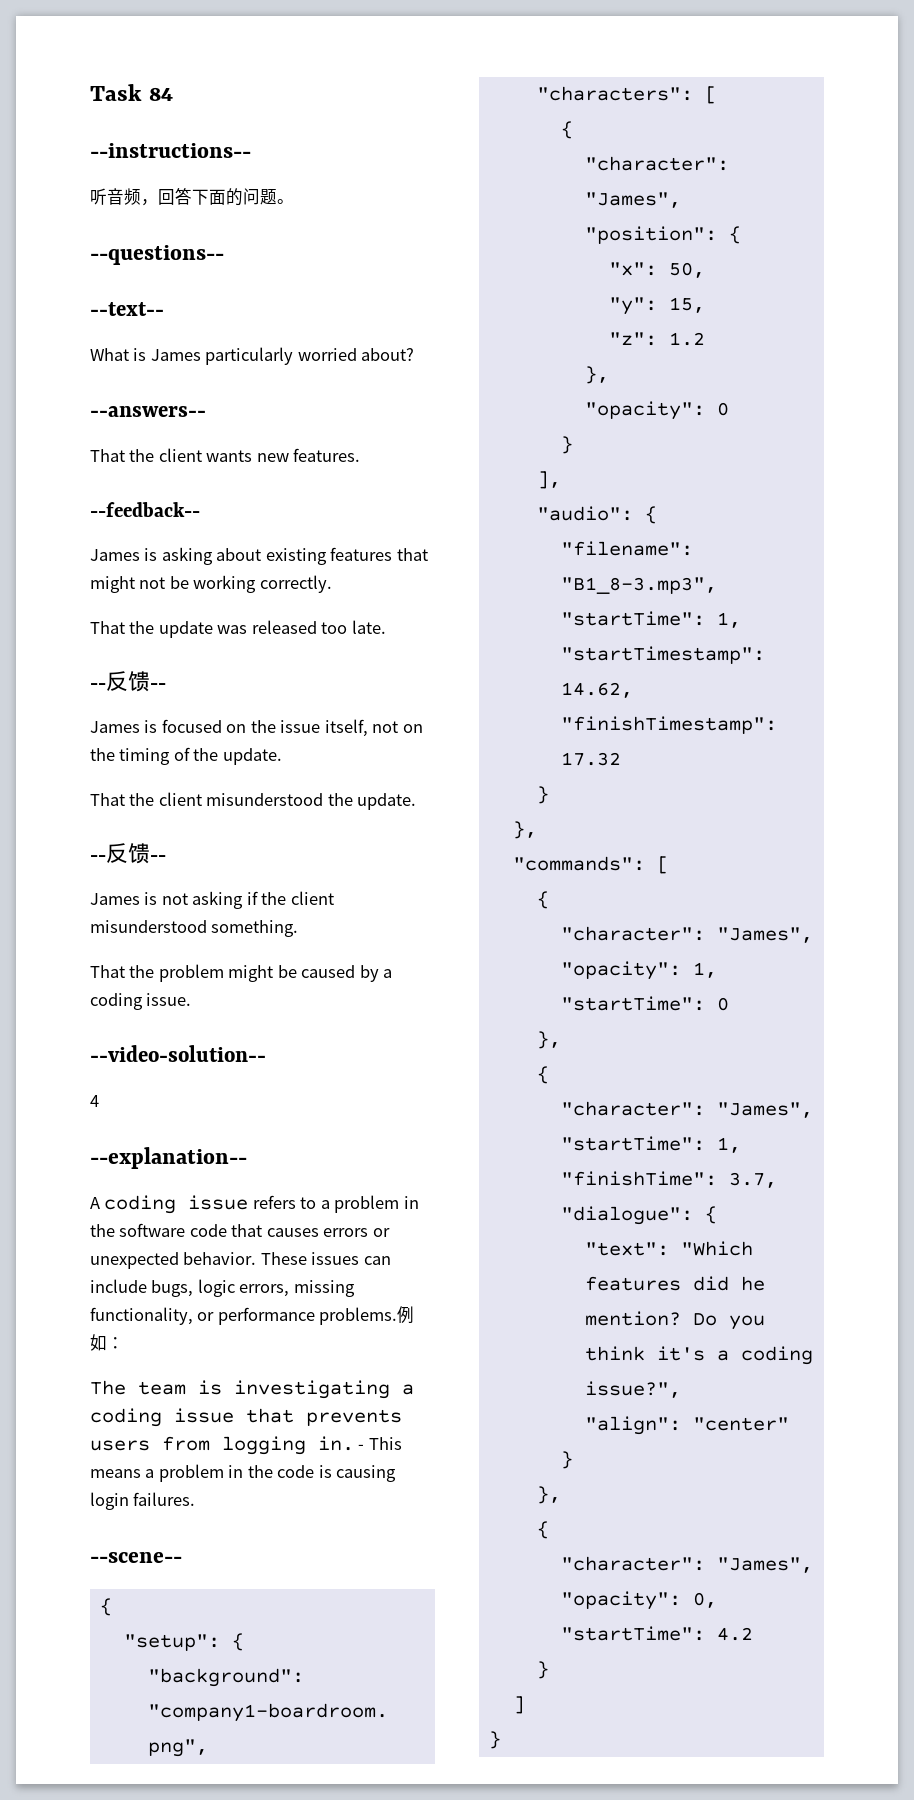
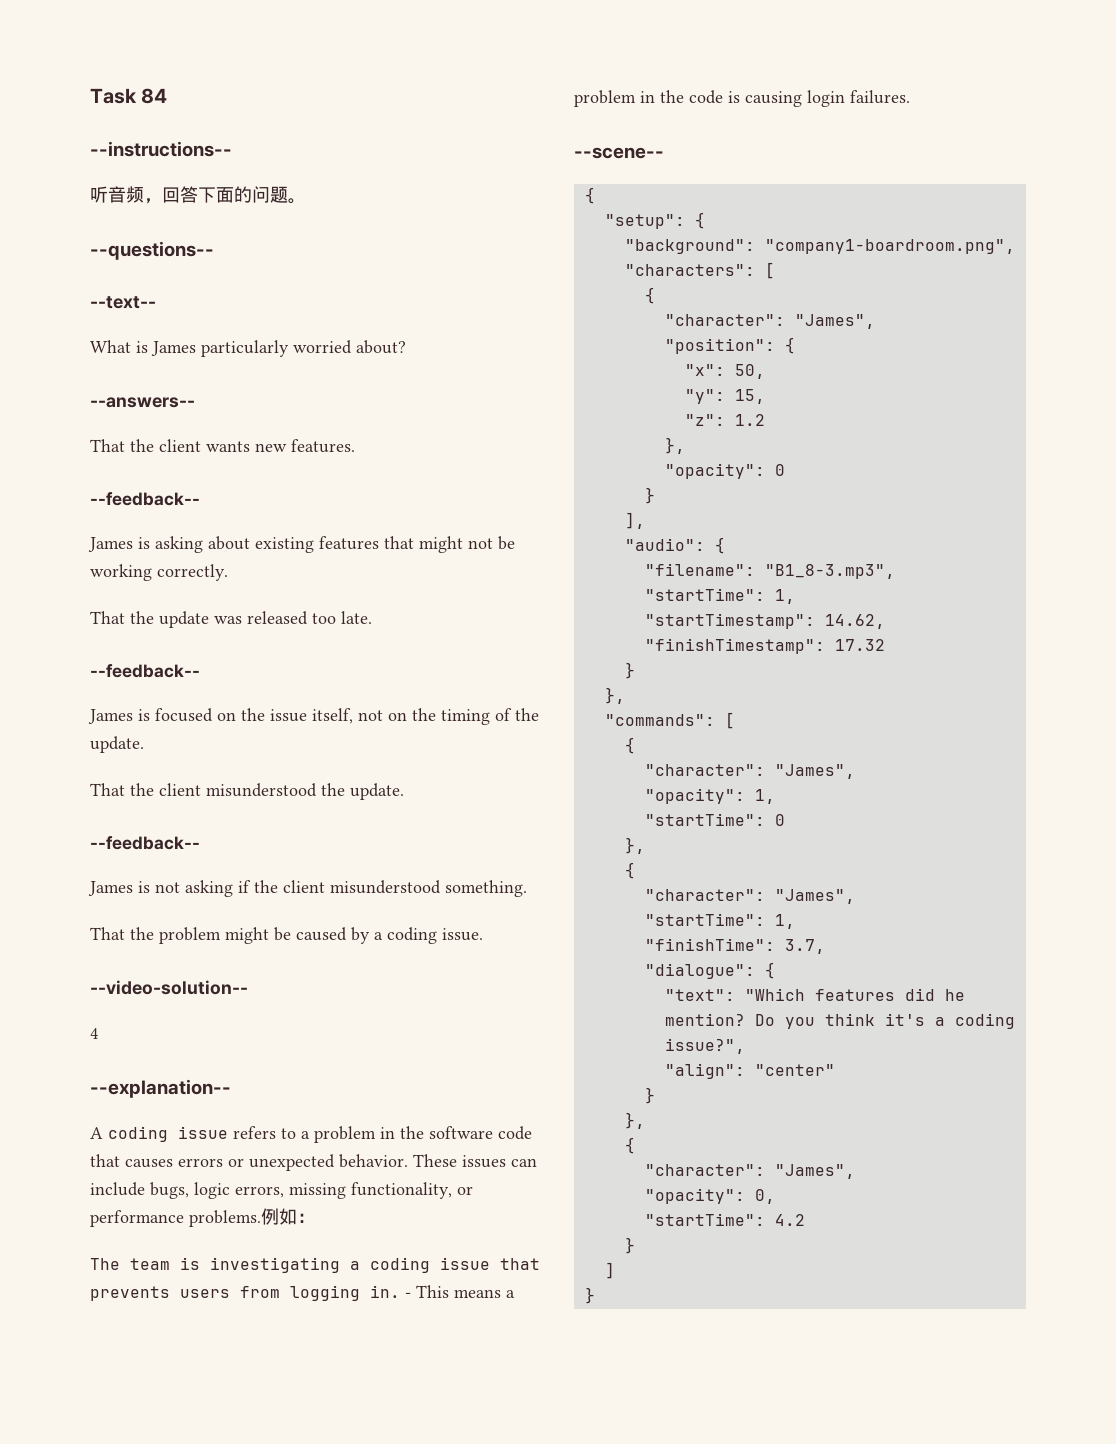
  That the update was released too late.
- --反馈--
+ --feedback--
  That the client misunderstood the update.
- --反馈--
+ --feedback--

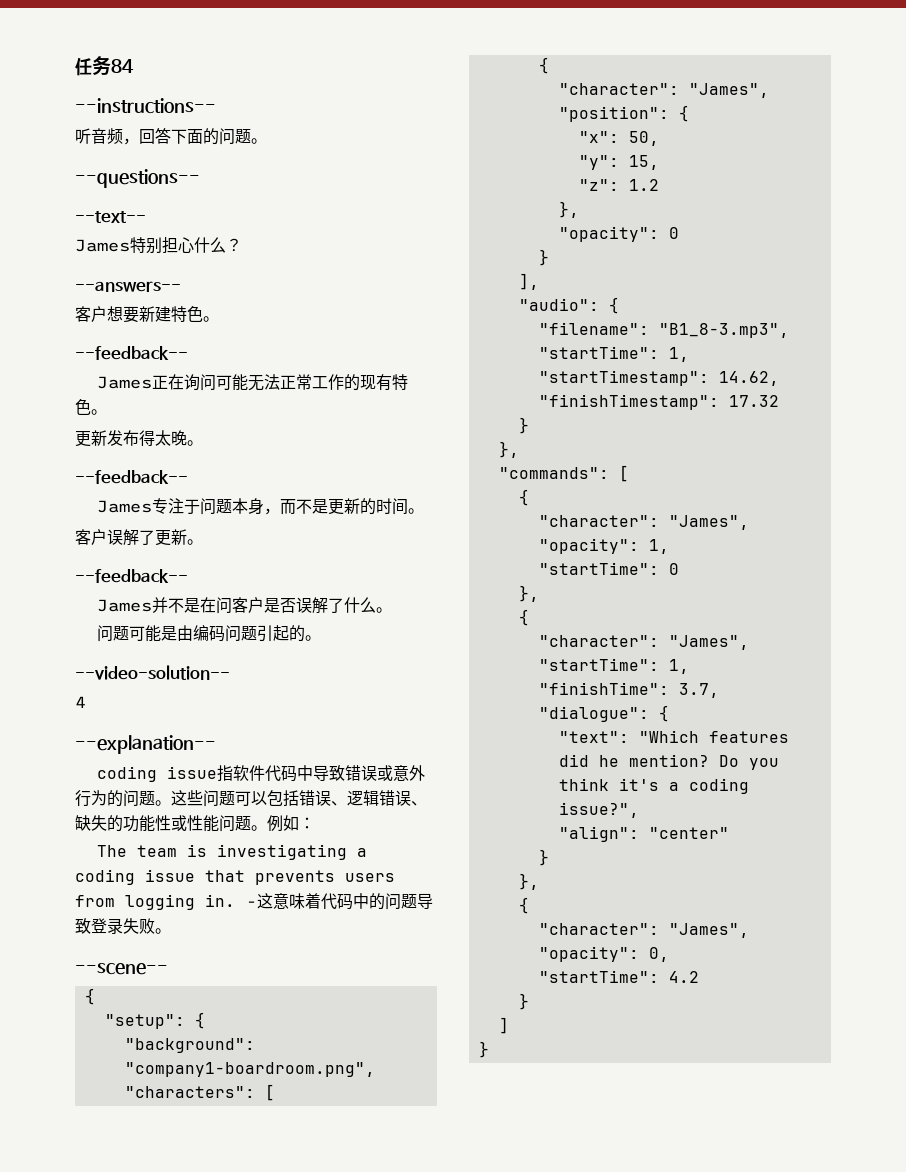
- Task 84
+ 任务84
- What is James particularly worried about?
+ James特别担心什么？
  --answers--
- That the client wants new features.
+ 客户想要新建特色。
  --feedback--
- James is asking about existing features that might not be working correctly.
- That the update was released too late.
+ James正在询问可能无法正常工作的现有特色。
+ 更新发布得太晚。
  --feedback--
- James is focused on the issue itself, not on the timing of the update.
- That the client misunderstood the update.
+ James专注于问题本身，而不是更新的时间。
+ 客户误解了更新。
  --feedback--
- James is not asking if the client misunderstood something.
- That the problem might be caused by a coding issue.
+ James并不是在问客户是否误解了什么。
+ 问题可能是由编码问题引起的。
- A coding issue refers to a problem in the software code that causes errors or unexpected behavior. These issues can include bugs, logic errors, missing functionality, or performance problems.
+ coding issue指软件代码中导致错误或意外行为的问题。这些问题可以包括错误、逻辑错误、缺失的功能性或性能问题。
- - This means a problem in the code is causing login failures.
+ -这意味着代码中的问题导致登录失败。

